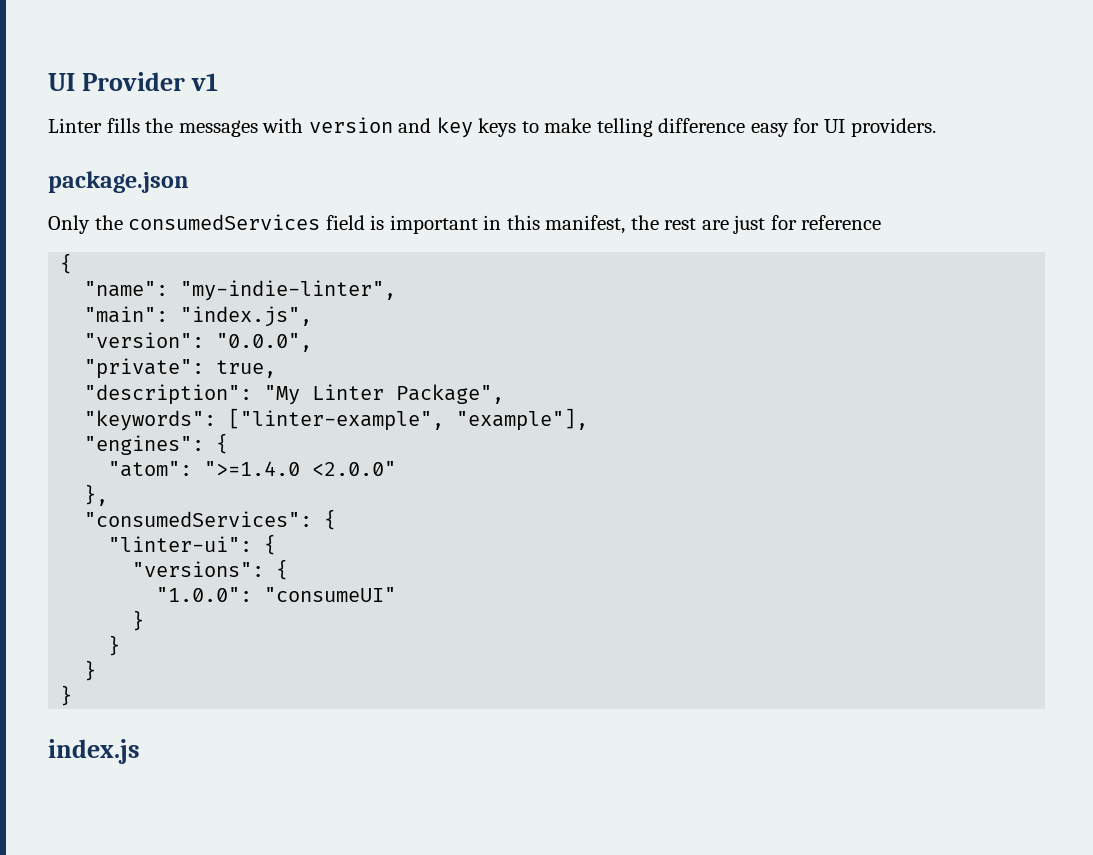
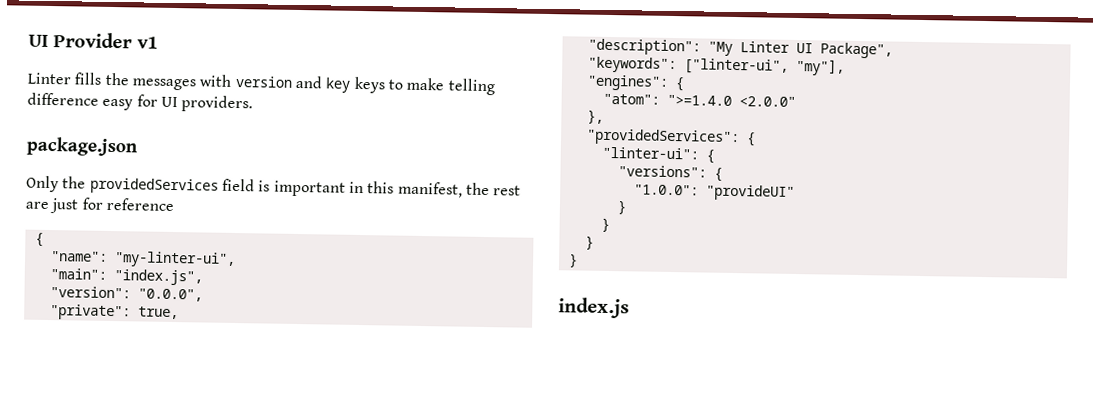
- Only the consumedServices field is important in this manifest, the rest are just for reference
+ Only the providedServices field is important in this manifest, the rest are just for reference
- "name": "my-indie-linter",
+ "name": "my-linter-ui",
- "description": "My Linter Package",
+ "description": "My Linter UI Package",
- "keywords": ["linter-example", "example"],
+ "keywords": ["linter-ui", "my"],
- "consumedServices": {
+ "providedServices": {
- "1.0.0": "consumeUI"
+ "1.0.0": "provideUI"

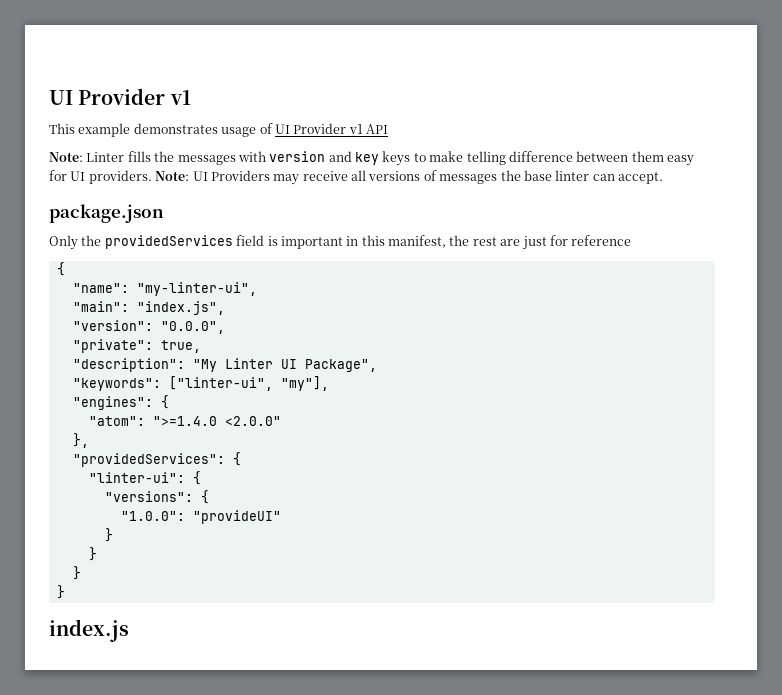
- Linter fills the messages with version and key keys to make telling difference easy for UI providers.
+ This example demonstrates usage of UI Provider v1 API
+ Note: Linter fills the messages with version and key keys to make telling difference between them easy for UI providers. Note: UI Providers may receive all versions of messages the base linter can accept.

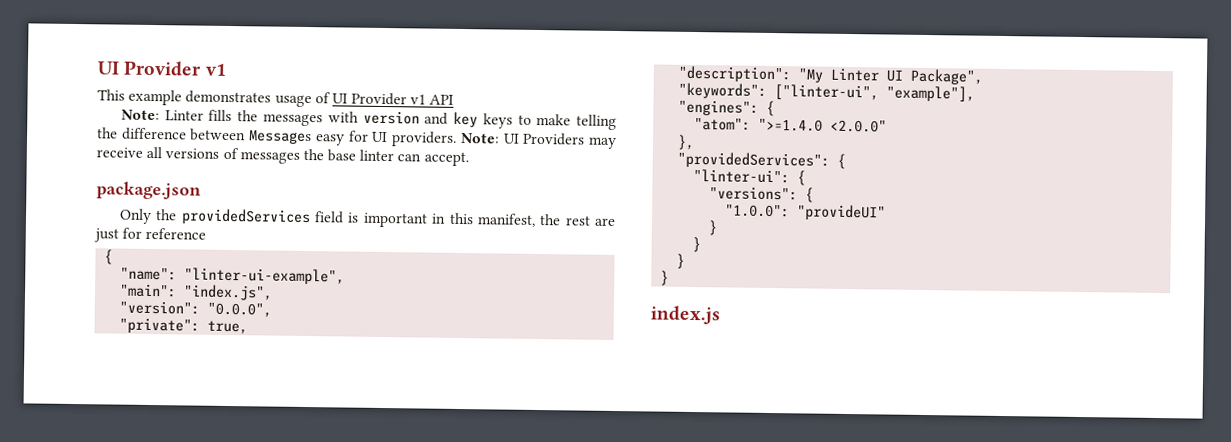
- Note: Linter fills the messages with version and key keys to make telling difference between them easy for UI providers.
+ Note: Linter fills the messages with version and key keys to make telling the difference between Messages easy for UI providers.
- "name": "my-linter-ui",
+ "name": "linter-ui-example",
- "keywords": ["linter-ui", "my"],
+ "keywords": ["linter-ui", "example"],

